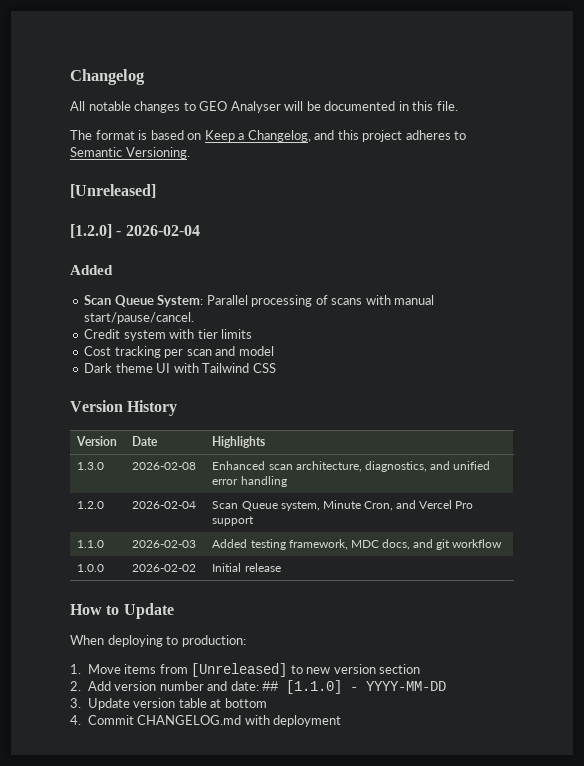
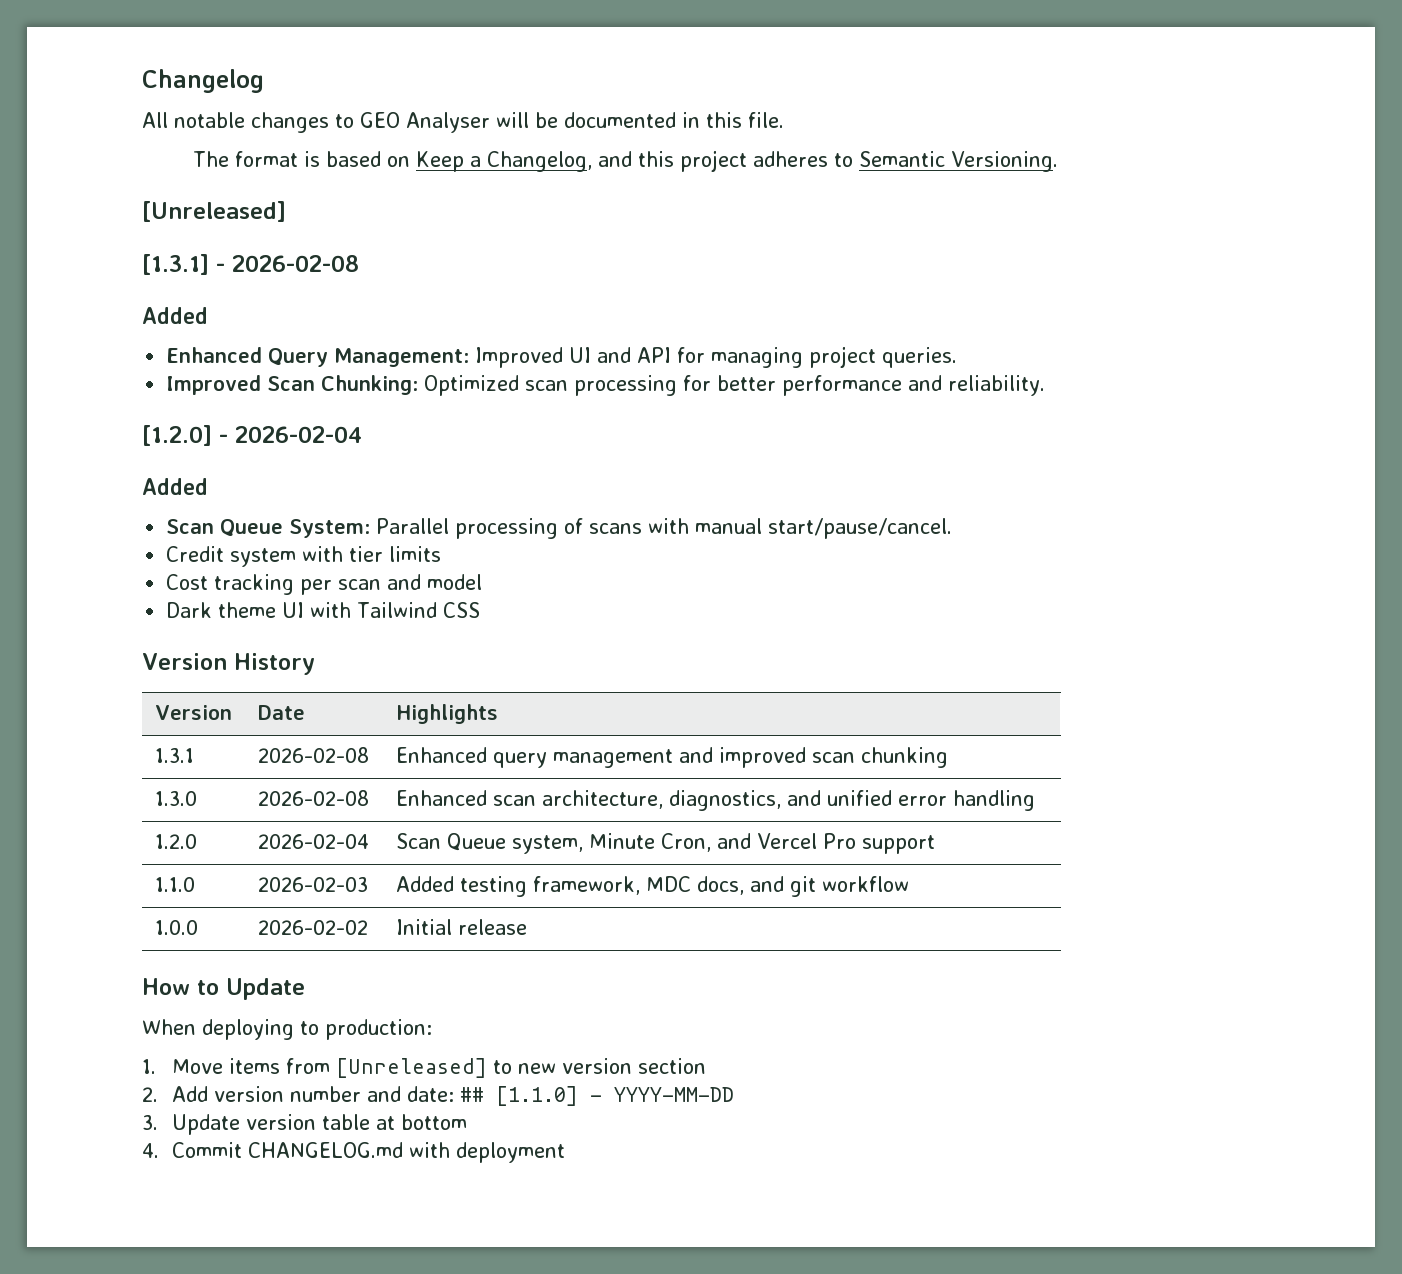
+ [1.3.1] - 2026-02-08
+ Added
+ Enhanced Query Management: Improved UI and API for managing project queries.
+ Improved Scan Chunking: Optimized scan processing for better performance and reliability.
+ 1.3.1 | 2026-02-08 | Enhanced query management and improved scan chunking

